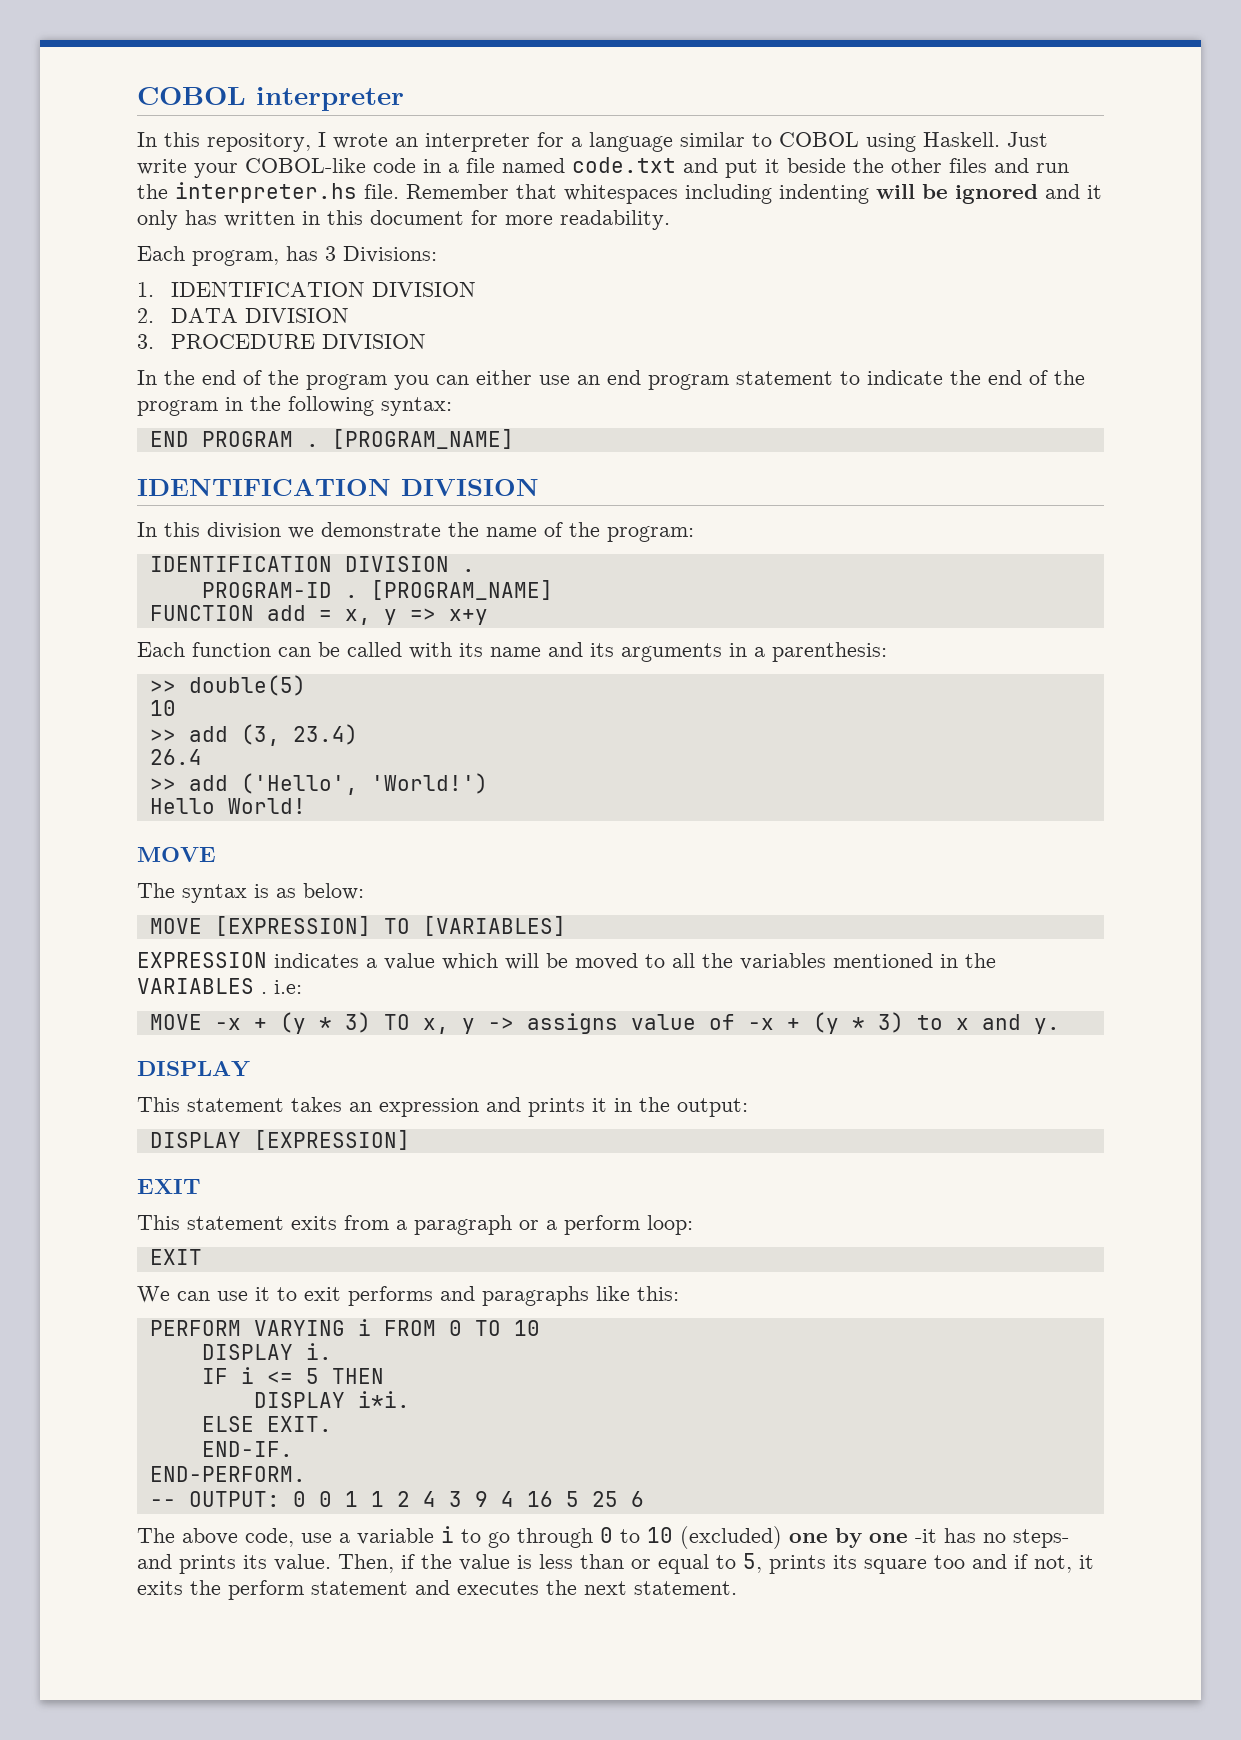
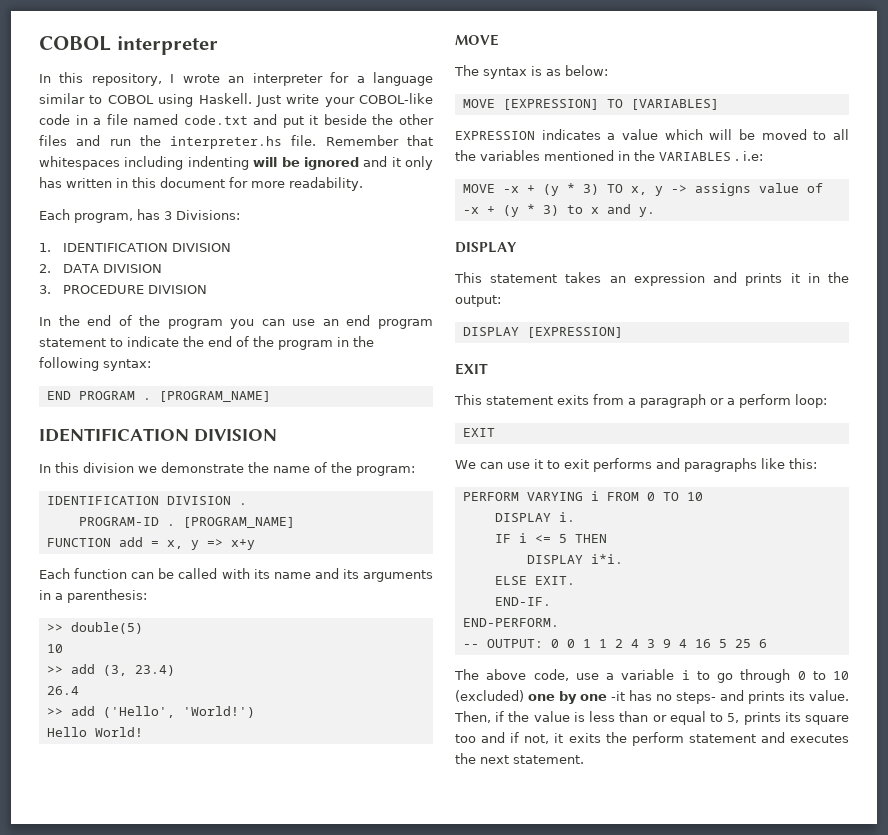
- In the end of the program you can either use an end program statement to indicate the end of the program in the following syntax:
+ In the end of the program you can use an end program statement to indicate the end of the program in the following syntax:

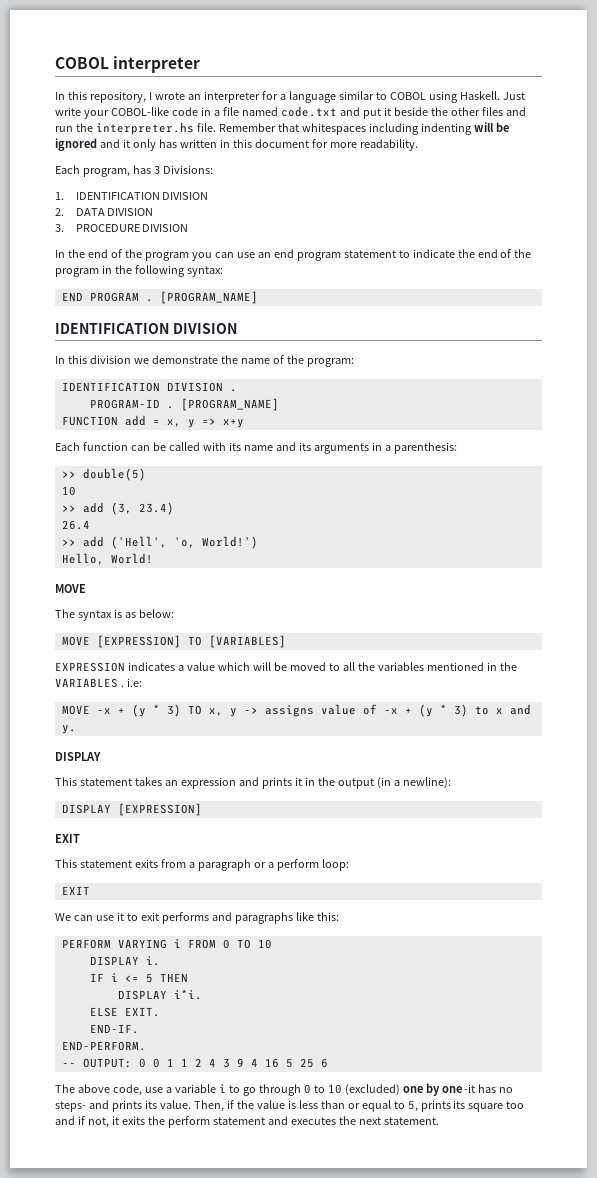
- >> add ('Hello', 'World!')
- Hello World!
+ >> add ('Hell', 'o, World!')
+ Hello, World!
- This statement takes an expression and prints it in the output:
+ This statement takes an expression and prints it in the output (in a newline):

